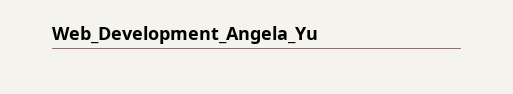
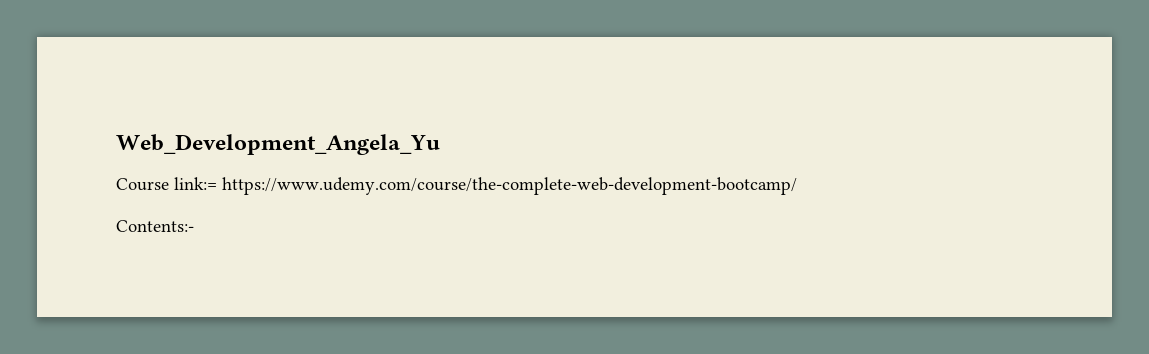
+ Course link:= https://www.udemy.com/course/the-complete-web-development-bootcamp/
+ Contents:-

